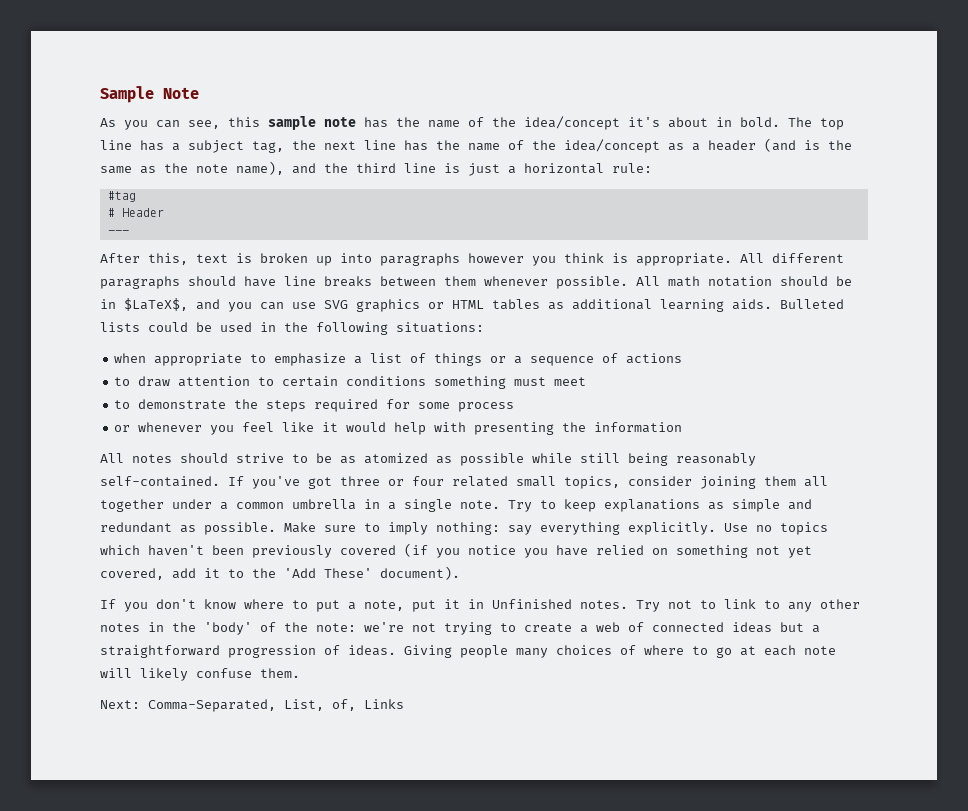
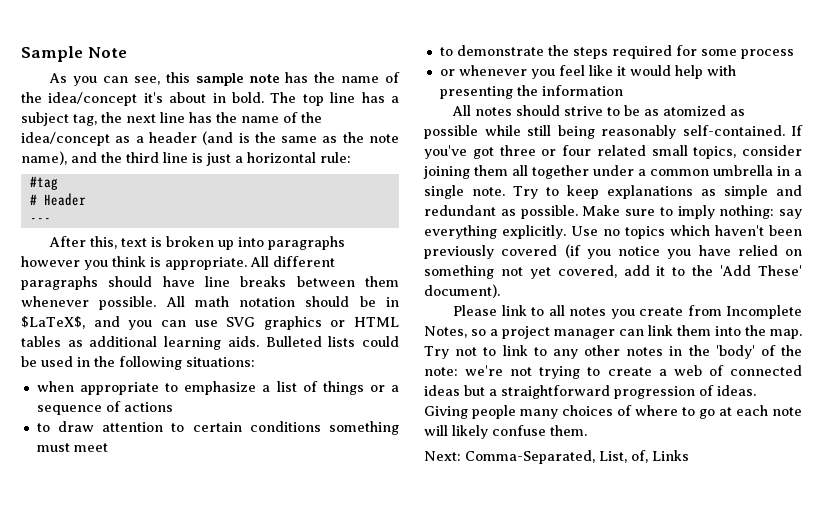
- If you don't know where to put a note, put it in Unfinished notes.
+ Please link to all notes you create from Incomplete Notes, so a project manager can link them into the map.

